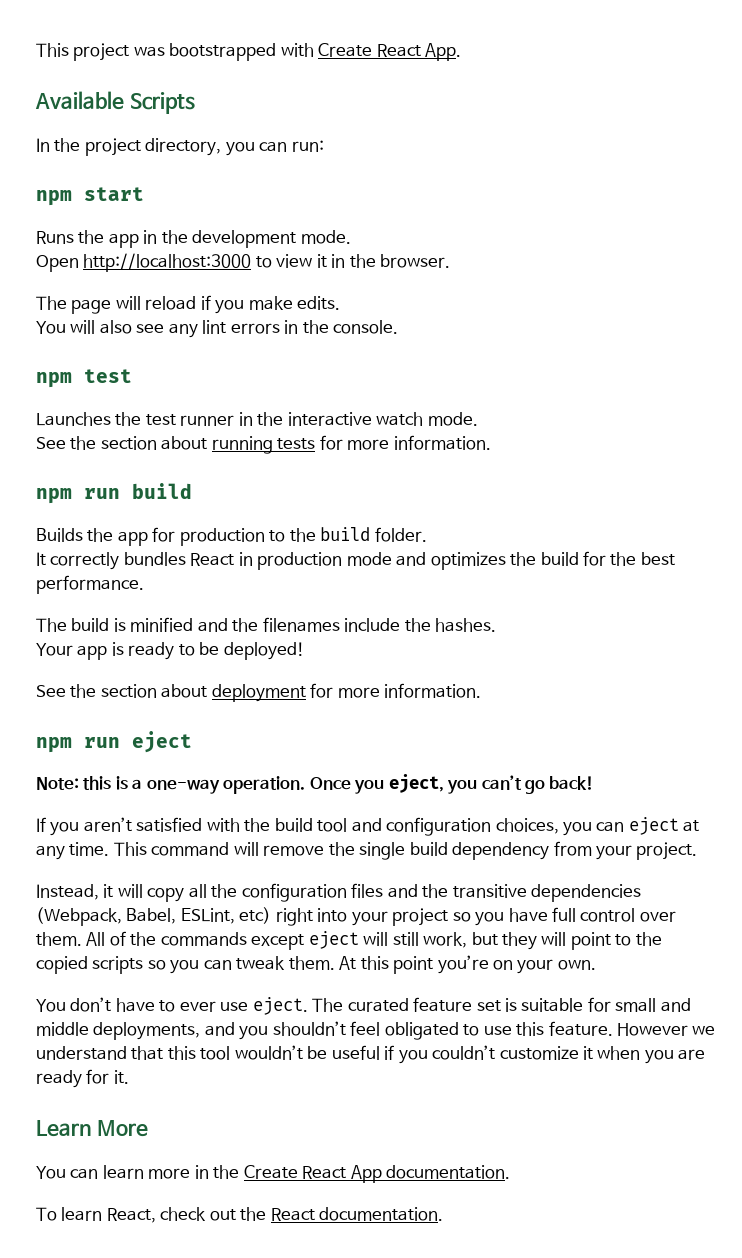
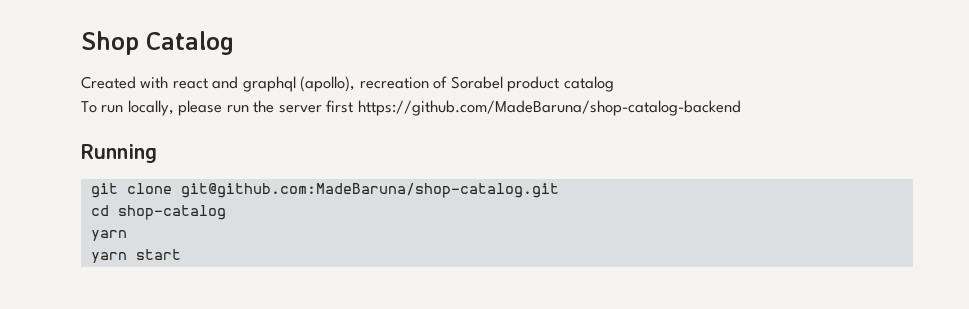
- This project was bootstrapped with Create React App.
- Available Scripts
- In the project directory, you can run:
- npm start
- Runs the app in the development mode.
- Open http://localhost:3000 to view it in the browser.
- The page will reload if you make edits.
- You will also see any lint errors in the console.
- npm test
- Launches the test runner in the interactive watch mode.
- See the section about running tests for more information.
- npm run build
- Builds the app for production to the build folder.
- It correctly bundles React in production mode and optimizes the build for the best performance.
- The build is minified and the filenames include the hashes.
- Your app is ready to be deployed!
- See the section about deployment for more information.
- npm run eject
- Note: this is a one-way operation. Once you eject, you can’t go back!
- If you aren’t satisfied with the build tool and configuration choices, you can eject at any time. This command will remove the single build dependency from your project.
- Instead, it will copy all the configuration files and the transitive dependencies (Webpack, Babel, ESLint, etc) right into your project so you have full control over them. All of the commands except eject will still work, but they will point to the copied scripts so you can tweak them. At this point you’re on your own.
- You don’t have to ever use eject. The curated feature set is suitable for small and middle deployments, and you shouldn’t feel obligated to use this feature. However we understand that this tool wouldn’t be useful if you couldn’t customize it when you are ready for it.
- Learn More
- You can learn more in the Create React App documentation.
- To learn React, check out the React documentation.
+ Shop Catalog
+ Created with react and graphql (apollo), recreation of Sorabel product catalog
+ To run locally, please run the server first https://github.com/MadeBaruna/shop-catalog-backend
+ Running
+ git clone git@github.com:MadeBaruna/shop-catalog.git
+ cd shop-catalog
+ yarn
+ yarn start

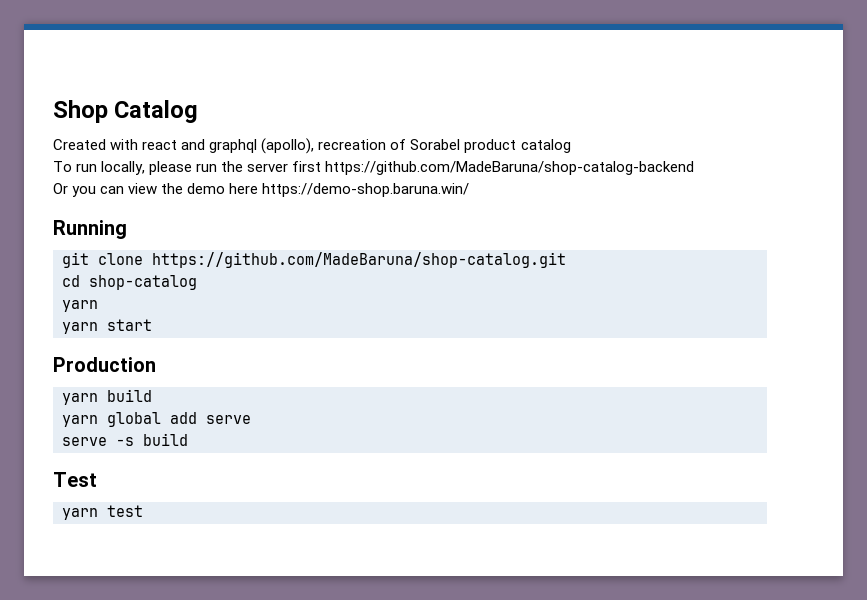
+ Or you can view the demo here https://demo-shop.baruna.win/
- git clone git@github.com:MadeBaruna/shop-catalog.git
+ git clone https://github.com/MadeBaruna/shop-catalog.git
+ Production
+ yarn build
+ yarn global add serve
+ serve -s build
+ Test
+ yarn test

